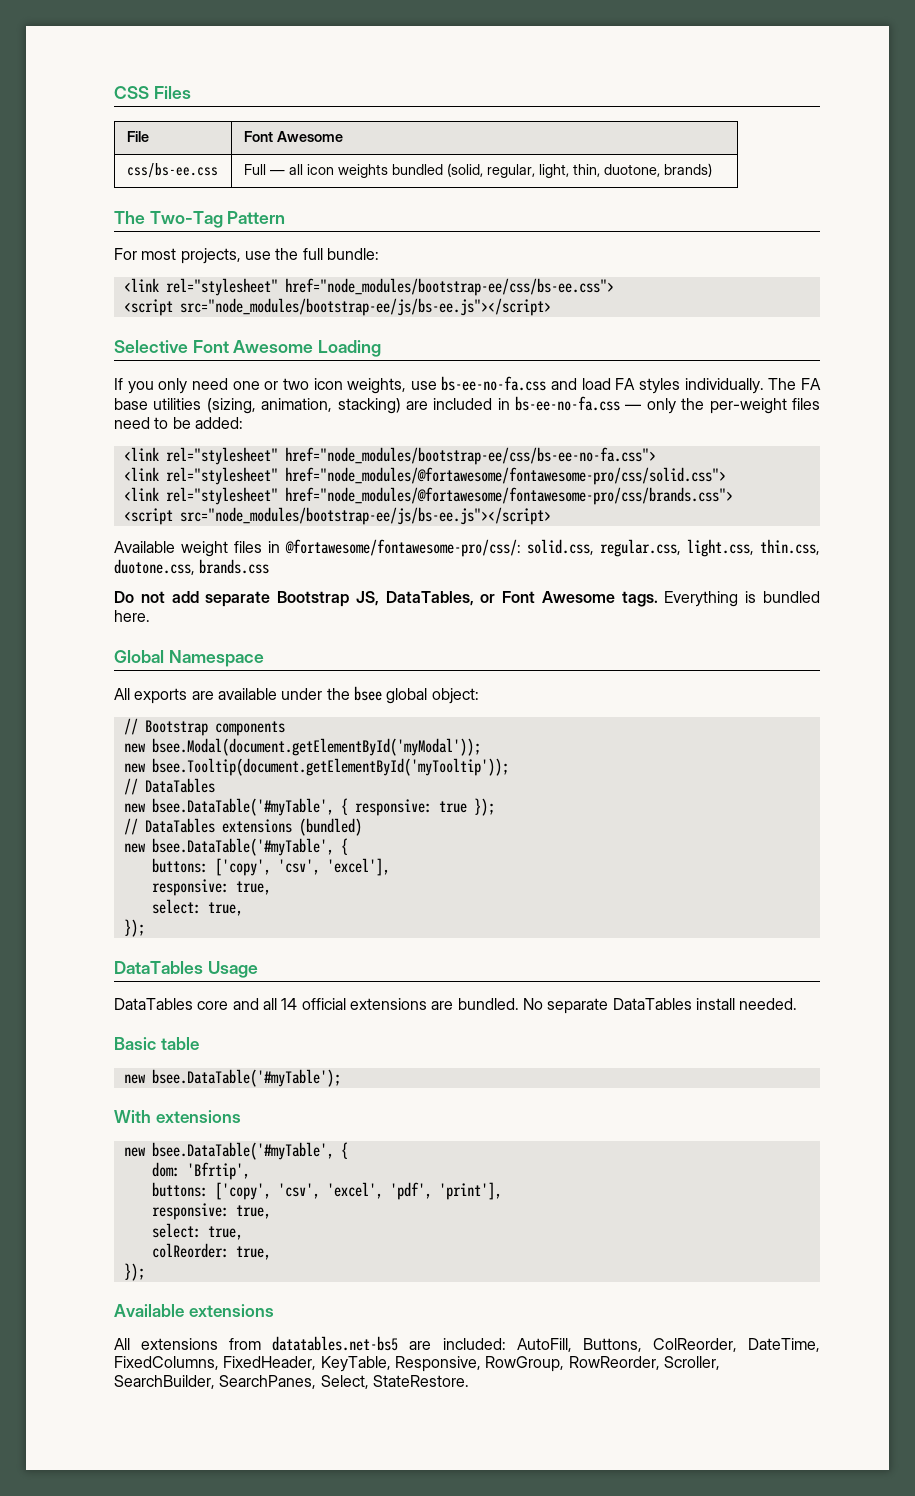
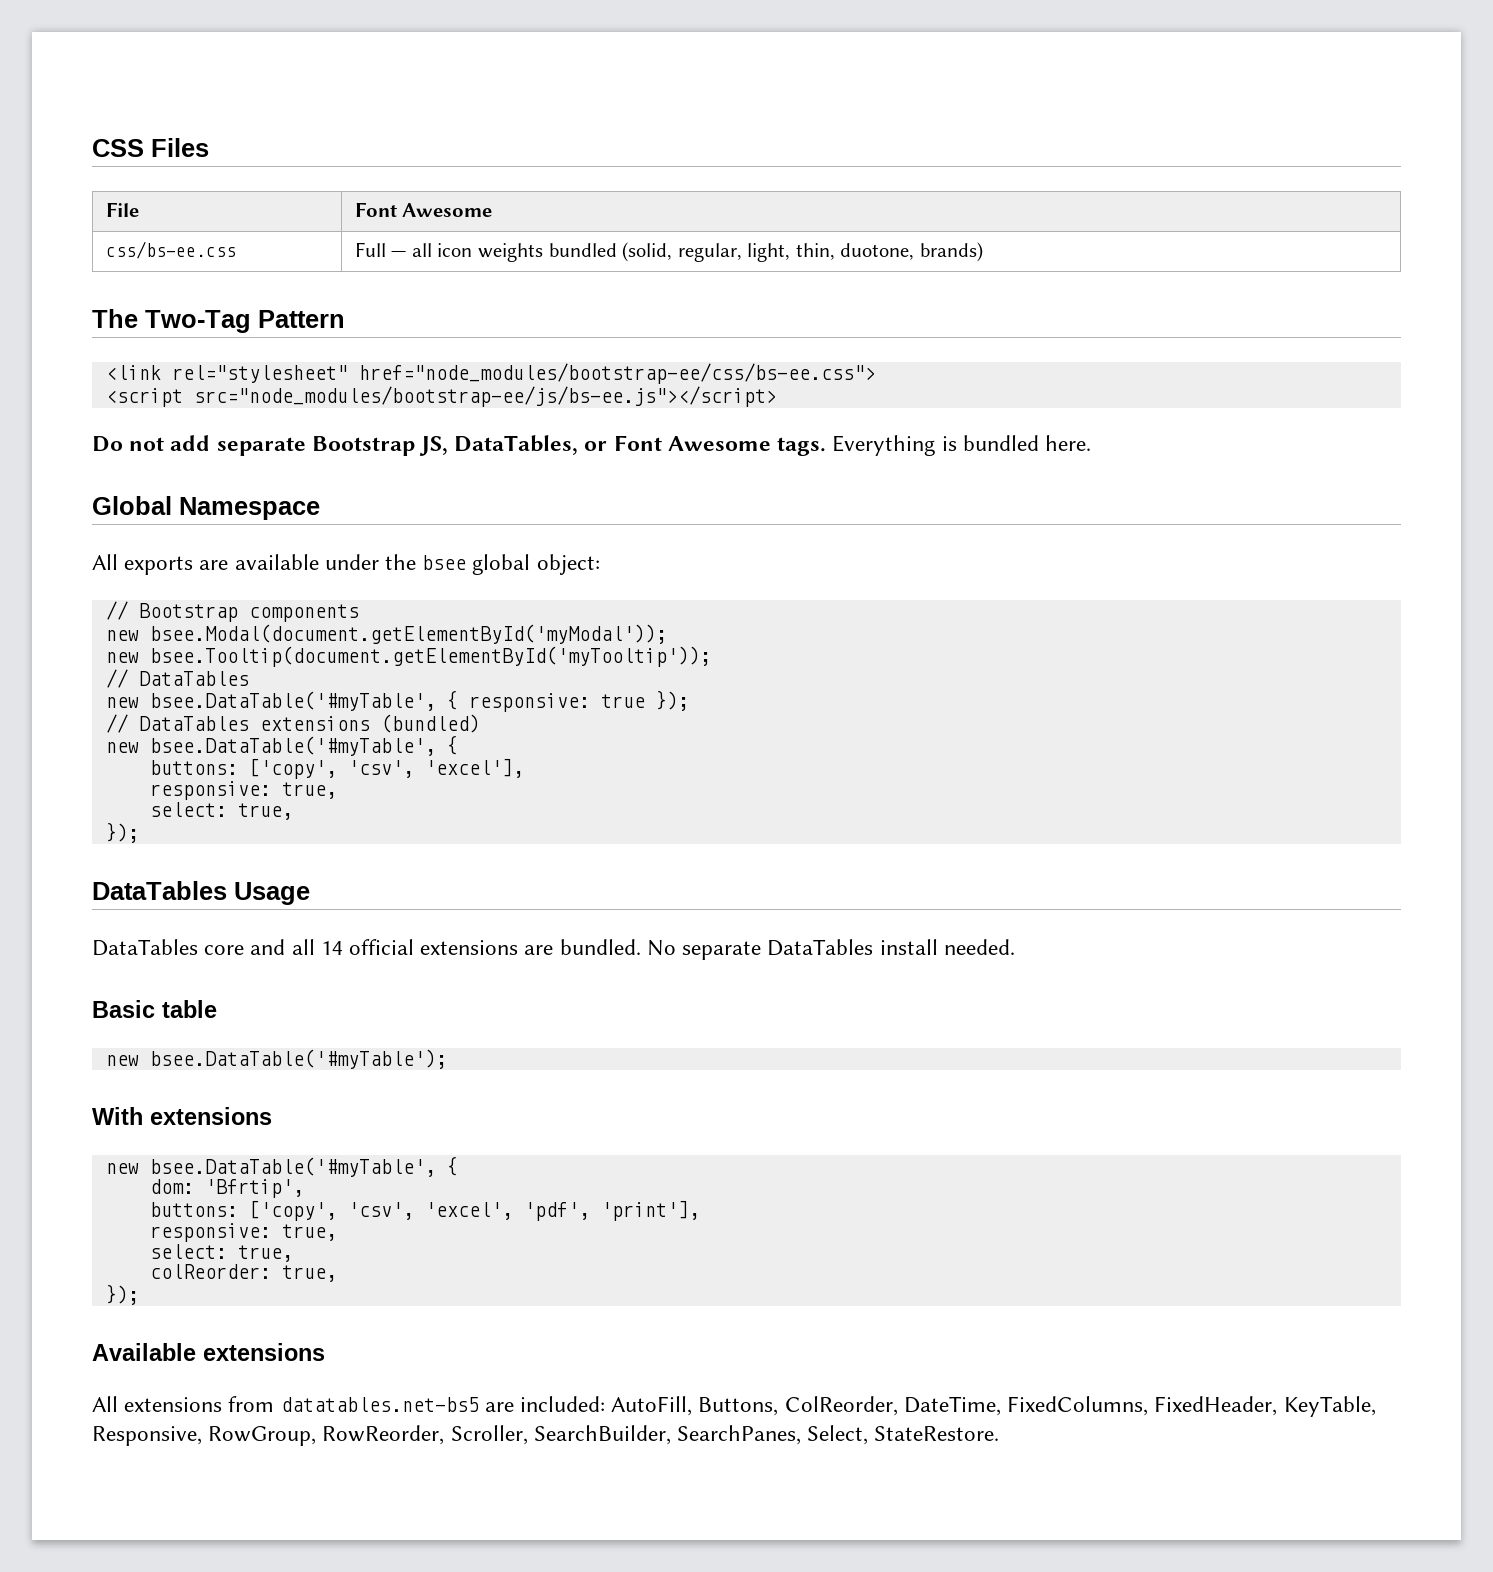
- For most projects, use the full bundle:
- Selective Font Awesome Loading
- If you only need one or two icon weights, use bs-ee-no-fa.css and load FA styles individually. The FA base utilities (sizing, animation, stacking) are included in bs-ee-no-fa.css — only the per-weight files need to be added:
- <link rel="stylesheet" href="node_modules/bootstrap-ee/css/bs-ee-no-fa.css">
- <link rel="stylesheet" href="node_modules/@fortawesome/fontawesome-pro/css/solid.css">
- <link rel="stylesheet" href="node_modules/@fortawesome/fontawesome-pro/css/brands.css">
- <script src="node_modules/bootstrap-ee/js/bs-ee.js"></script>
- Available weight files in @fortawesome/fontawesome-pro/css/: solid.css, regular.css, light.css, thin.css, duotone.css, brands.css

